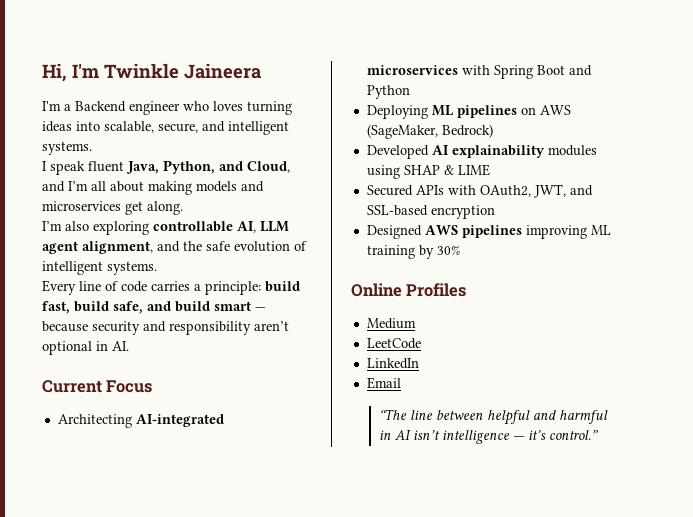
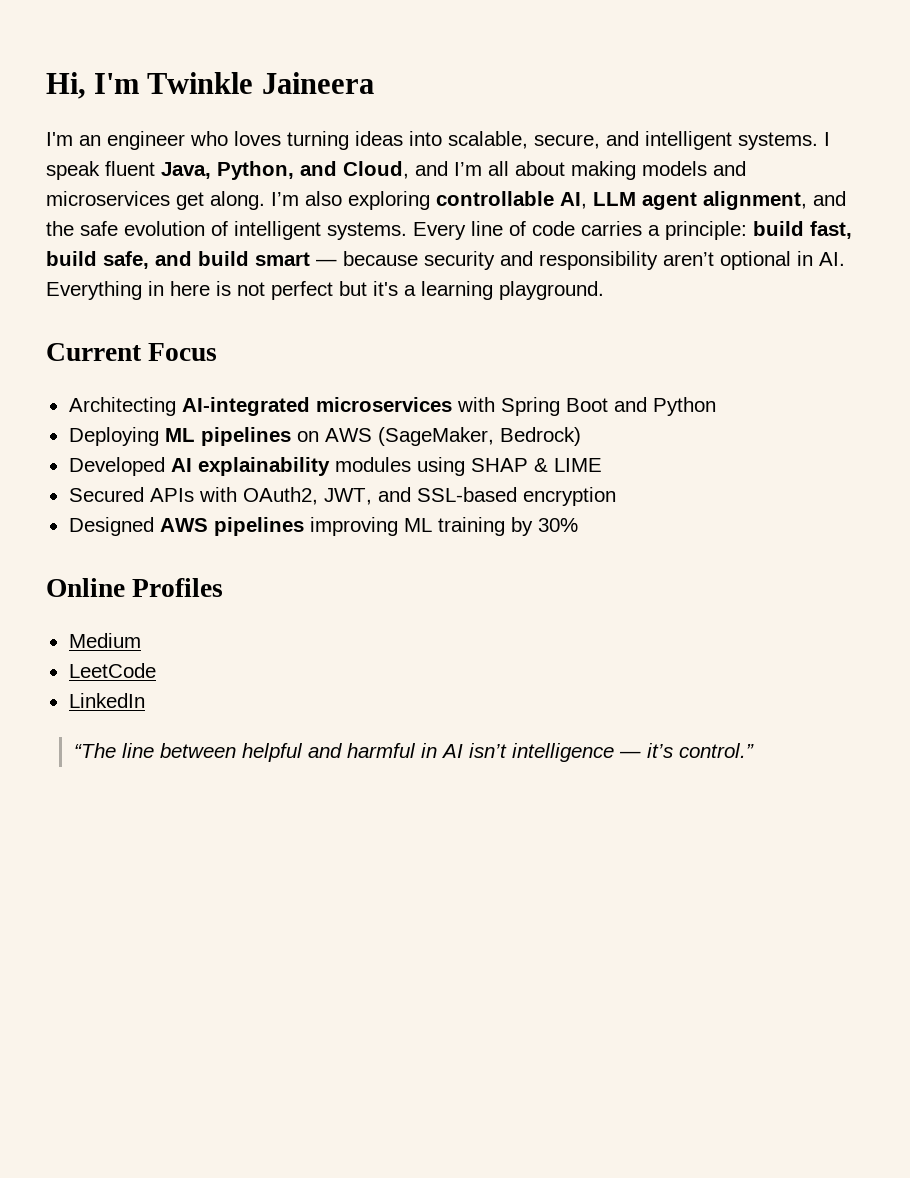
- I'm a Backend engineer who loves turning ideas into scalable, secure, and intelligent systems.
- I speak fluent Java, Python, and Cloud, and I’m all about making models and microservices get along.
- I’m also exploring controllable AI, LLM agent alignment, and the safe evolution of intelligent systems.
- Every line of code carries a principle:
+ I'm an engineer who loves turning ideas into scalable, secure, and intelligent systems. I speak fluent Java, Python, and Cloud, and I’m all about making models and microservices get along. I’m also exploring controllable AI, LLM agent alignment, and the safe evolution of intelligent systems. Every line of code carries a principle:
- build fast, build safe, and build smart — because security and responsibility aren’t optional in AI.
+ build fast, build safe, and build smart — because security and responsibility aren’t optional in AI. Everything in here is not perfect but it's a learning playground.
- Email

